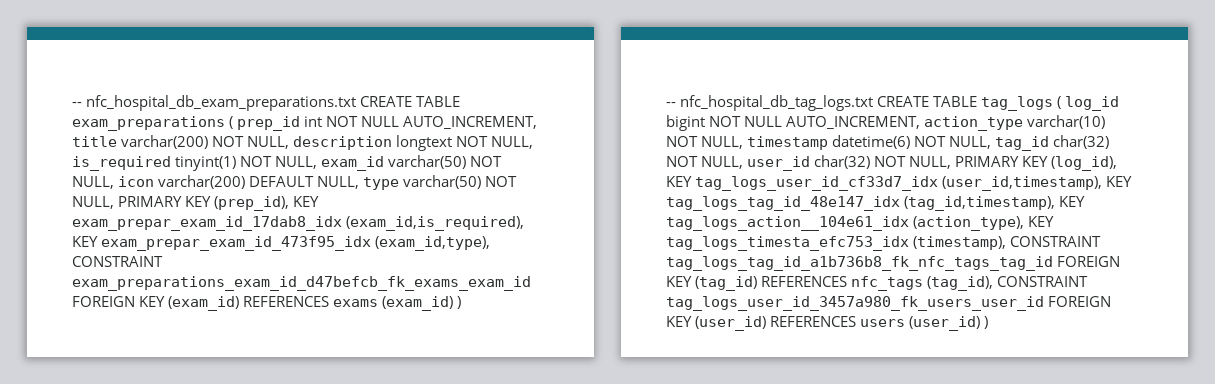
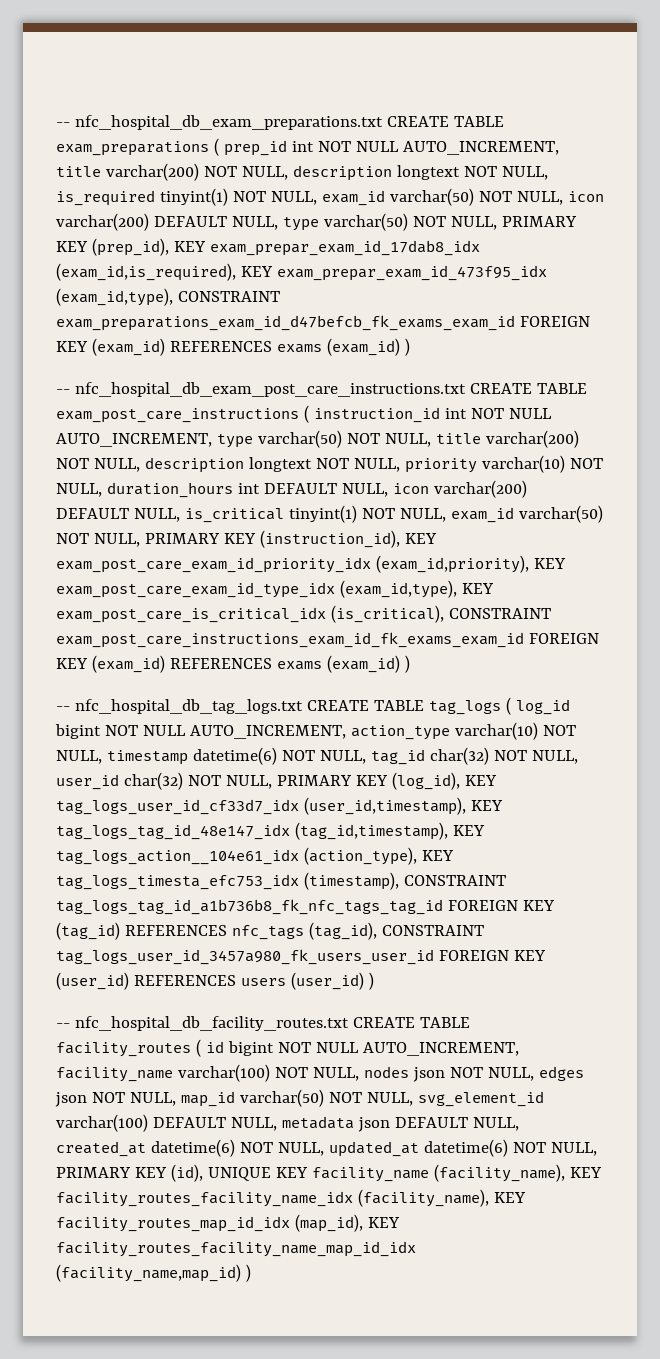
+ -- nfc_hospital_db_exam_post_care_instructions.txt CREATE TABLE exam_post_care_instructions ( instruction_id int NOT NULL AUTO_INCREMENT, type varchar(50) NOT NULL, title varchar(200) NOT NULL, description longtext NOT NULL, priority varchar(10) NOT NULL, duration_hours int DEFAULT NULL, icon varchar(200) DEFAULT NULL, is_critical tinyint(1) NOT NULL, exam_id varchar(50) NOT NULL, PRIMARY KEY (instruction_id), KEY exam_post_care_exam_id_priority_idx (exam_id,priority), KEY exam_post_care_exam_id_type_idx (exam_id,type), KEY exam_post_care_is_critical_idx (is_critical), CONSTRAINT exam_post_care_instructions_exam_id_fk_exams_exam_id FOREIGN KEY (exam_id) REFERENCES exams (exam_id) )
+ -- nfc_hospital_db_facility_routes.txt CREATE TABLE facility_routes ( id bigint NOT NULL AUTO_INCREMENT, facility_name varchar(100) NOT NULL, nodes json NOT NULL, edges json NOT NULL, map_id varchar(50) NOT NULL, svg_element_id varchar(100) DEFAULT NULL, metadata json DEFAULT NULL, created_at datetime(6) NOT NULL, updated_at datetime(6) NOT NULL, PRIMARY KEY (id), UNIQUE KEY facility_name (facility_name), KEY facility_routes_facility_name_idx (facility_name), KEY facility_routes_map_id_idx (map_id), KEY facility_routes_facility_name_map_id_idx (facility_name,map_id) )

